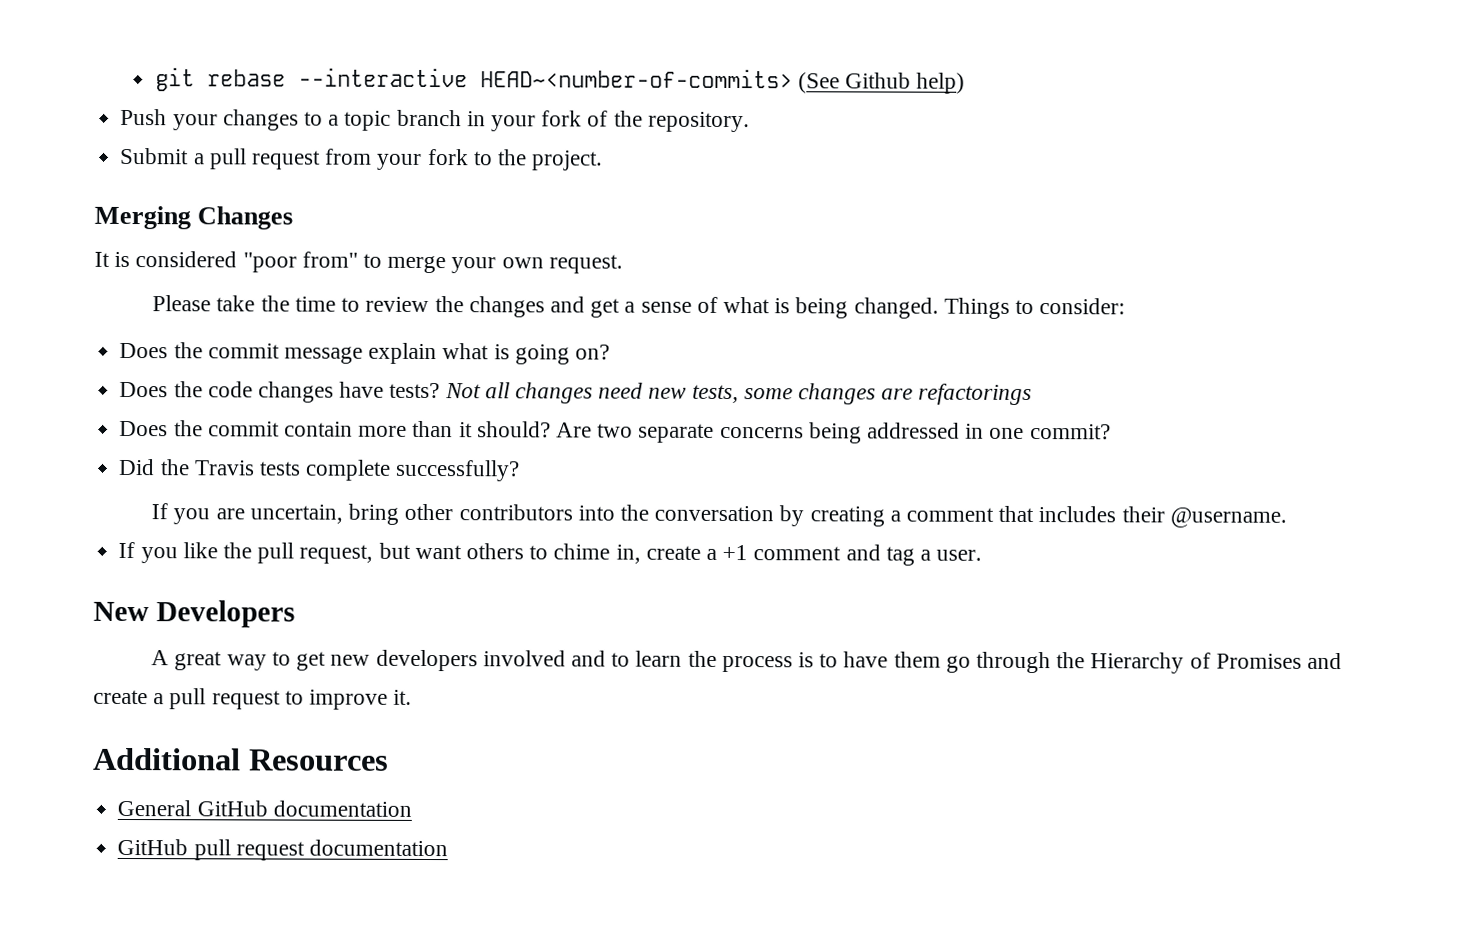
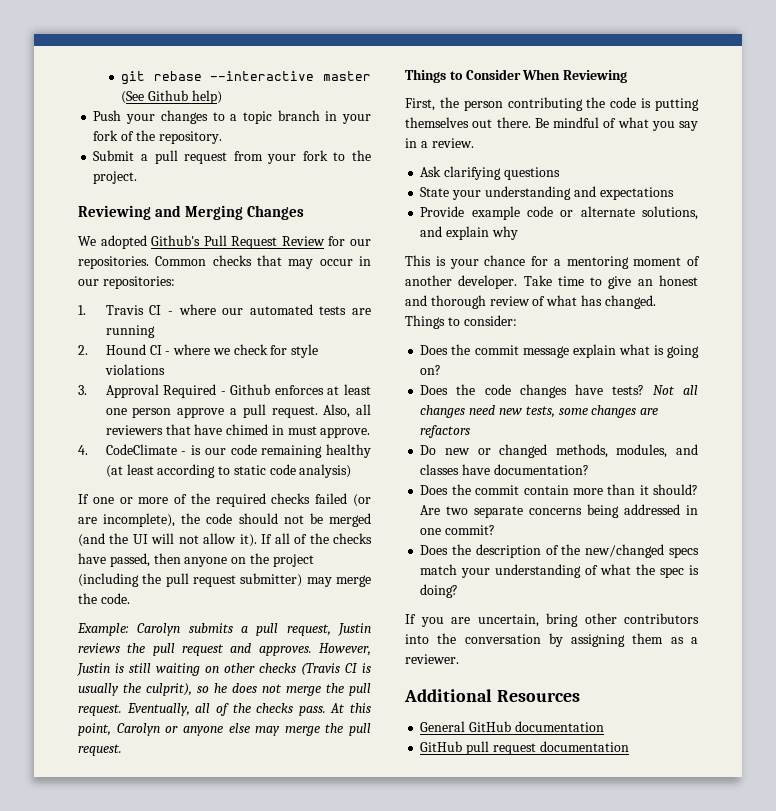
- git rebase --interactive HEAD~<number-of-commits> (See Github help)
+ git rebase --interactive master (See Github help)
- Merging Changes
+ Reviewing and Merging Changes
- It is considered "poor from" to merge your own request.
- Please take the time to review the changes and get a sense of what is being changed.
+ We adopted Github's Pull Request Review for our repositories. Common checks that may occur in our repositories:
+ 1. Travis CI - where our automated tests are running
+ 2. Hound CI - where we check for style violations
+ 3. Approval Required - Github enforces at least one person approve a pull request. Also, all reviewers that have chimed in must approve.
+ 4. CodeClimate - is our code remaining healthy (at least according to static code analysis)
+ If one or more of the required checks failed (or are incomplete), the code should not be merged (and the UI will not allow it). If all of the checks have passed, then anyone on the project (including the pull request submitter) may merge the code.
+ Example: Carolyn submits a pull request, Justin reviews the pull request and approves. However, Justin is still waiting on other checks (Travis CI is usually the culprit), so he does not merge the pull request. Eventually, all of the checks pass. At this point, Carolyn or anyone else may merge the pull request.
+ Things to Consider When Reviewing
+ First, the person contributing the code is putting themselves out there. Be mindful of what you say in a review.
+ Ask clarifying questions
+ State your understanding and expectations
+ Provide example code or alternate solutions, and explain why
+ This is your chance for a mentoring moment of another developer. Take time to give an honest and thorough review of what has changed.
- Not all changes need new tests, some changes are refactorings
+ Not all changes need new tests, some changes are refactors
+ Do new or changed methods, modules, and classes have documentation?
- Did the Travis tests complete successfully?
+ Does the description of the new/changed specs match your understanding of what the spec is doing?
- If you are uncertain, bring other contributors into the conversation by creating a comment that includes their @username.
- If you like the pull request, but want others to chime in, create a +1 comment and tag a user.
- New Developers
- A great way to get new developers involved and to learn the process is to have them go through the Hierarchy of Promises and create a pull request to improve it.
+ If you are uncertain, bring other contributors into the conversation by assigning them as a reviewer.

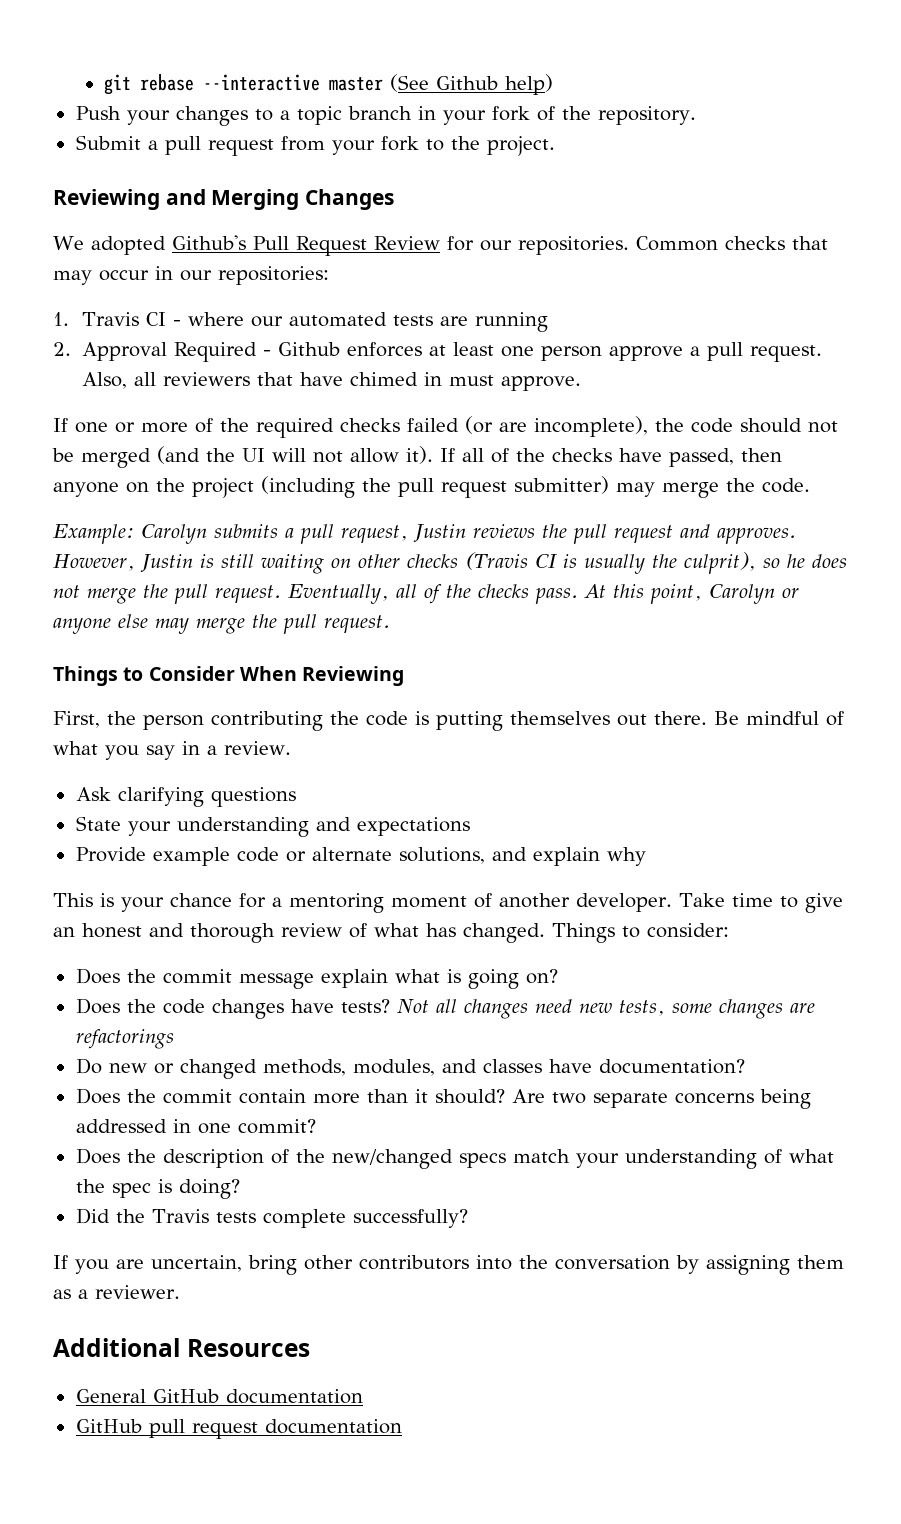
- 2. Hound CI - where we check for style violations
- 3. Approval Required - Github enforces at least one person approve a pull request.
+ 2. Approval Required - Github enforces at least one person approve a pull request.
- 4. CodeClimate - is our code remaining healthy (at least according to static code analysis)
- Not all changes need new tests, some changes are refactors
+ Not all changes need new tests, some changes are refactorings
+ Did the Travis tests complete successfully?

